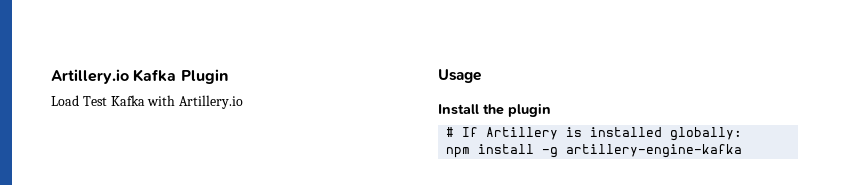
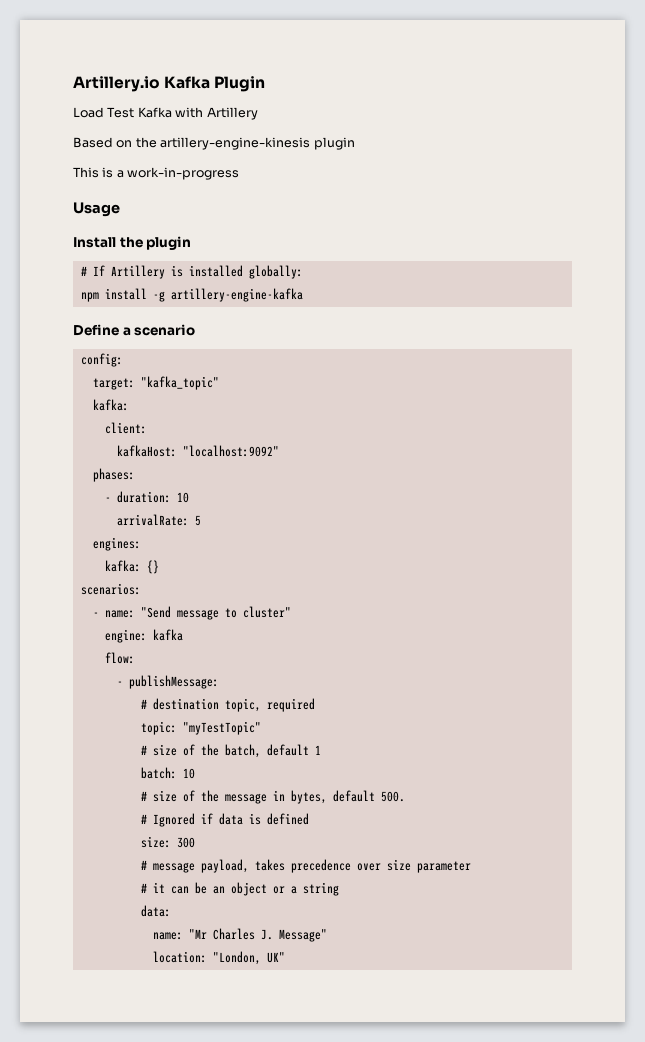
- Load Test Kafka with Artillery.io
+ Load Test Kafka with Artillery
+ Based on the artillery-engine-kinesis plugin
+ This is a work-in-progress
+ Define a scenario
+ config:
+ target: "kafka_topic"
+ kafka:
+ client:
+ kafkaHost: "localhost:9092"
+ phases:
+ - duration: 10
+ arrivalRate: 5
+ engines:
+ kafka: {}
+ scenarios:
+ - name: "Send message to cluster"
+ engine: kafka
+ flow:
+ - publishMessage:
+ # destination topic, required
+ topic: "myTestTopic"
+ # size of the batch, default 1
+ batch: 10
+ # size of the message in bytes, default 500.
+ # Ignored if data is defined
+ size: 300
+ # message payload, takes precedence over size parameter
+ # it can be an object or a string
+ data:
+ name: "Mr Charles J. Message"
+ location: "London, UK"

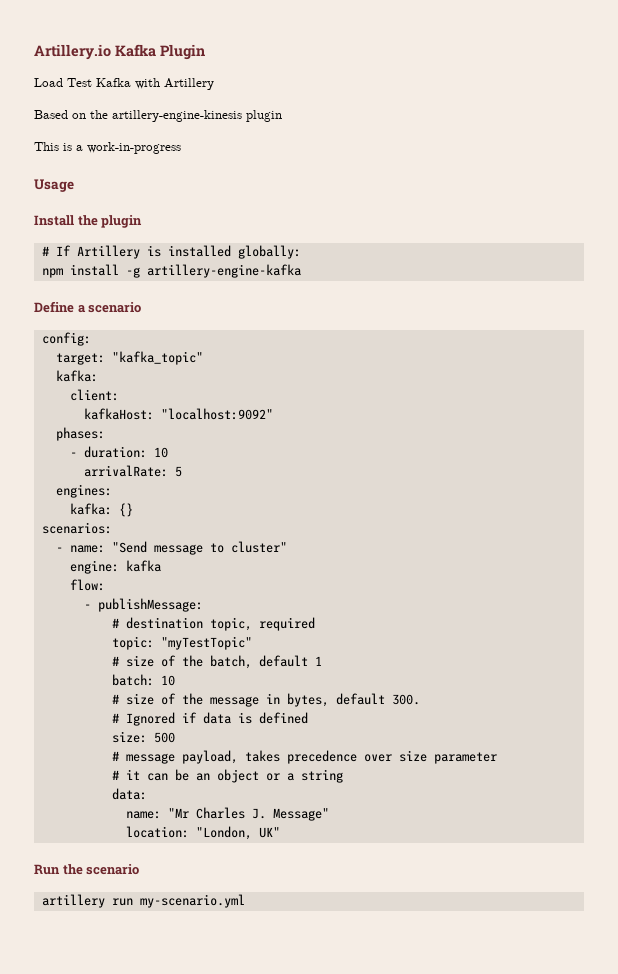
- # size of the message in bytes, default 500.
+ # size of the message in bytes, default 300.
- size: 300
+ size: 500
+ Run the scenario
+ artillery run my-scenario.yml

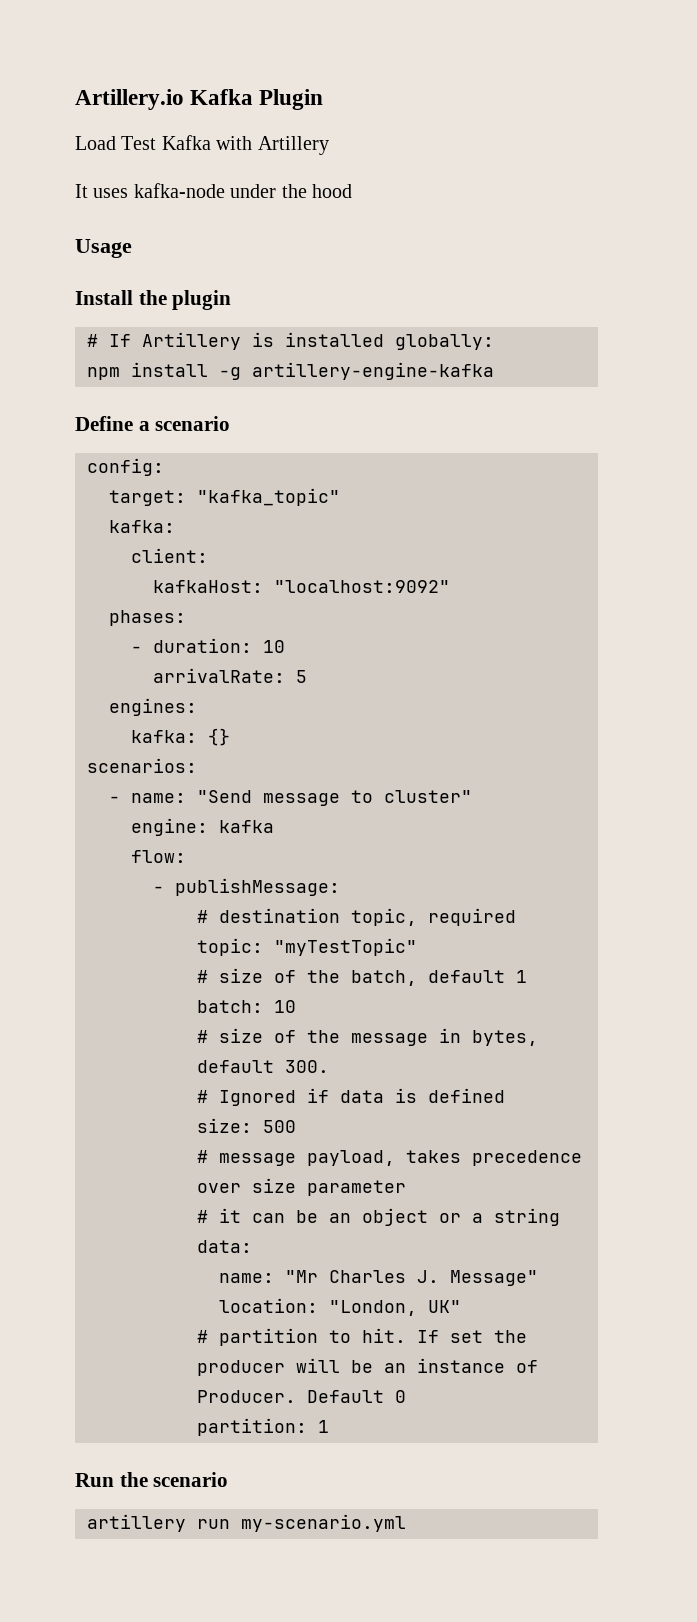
- Based on the artillery-engine-kinesis plugin
- This is a work-in-progress
+ It uses kafka-node under the hood
+ # partition to hit. If set the producer will be an instance of Producer. Default 0
+ partition: 1

